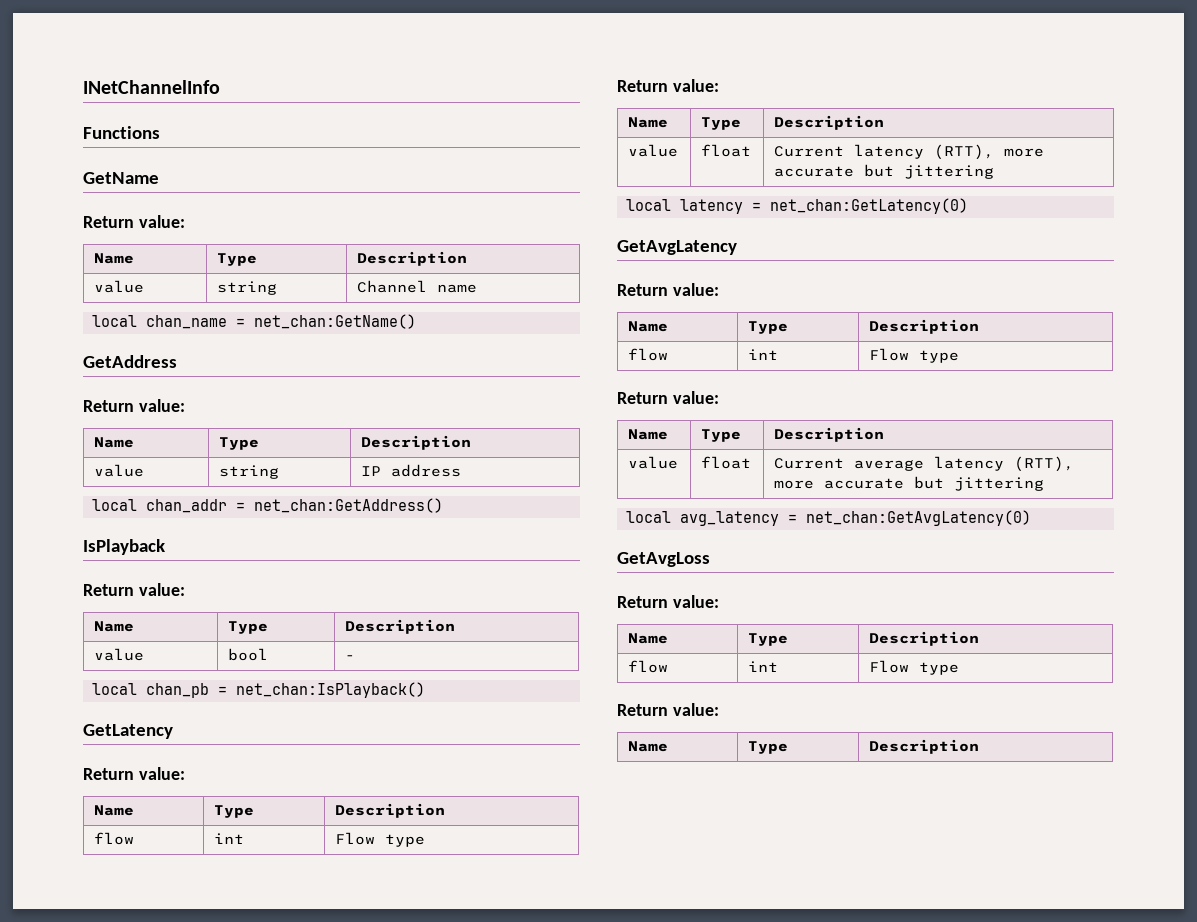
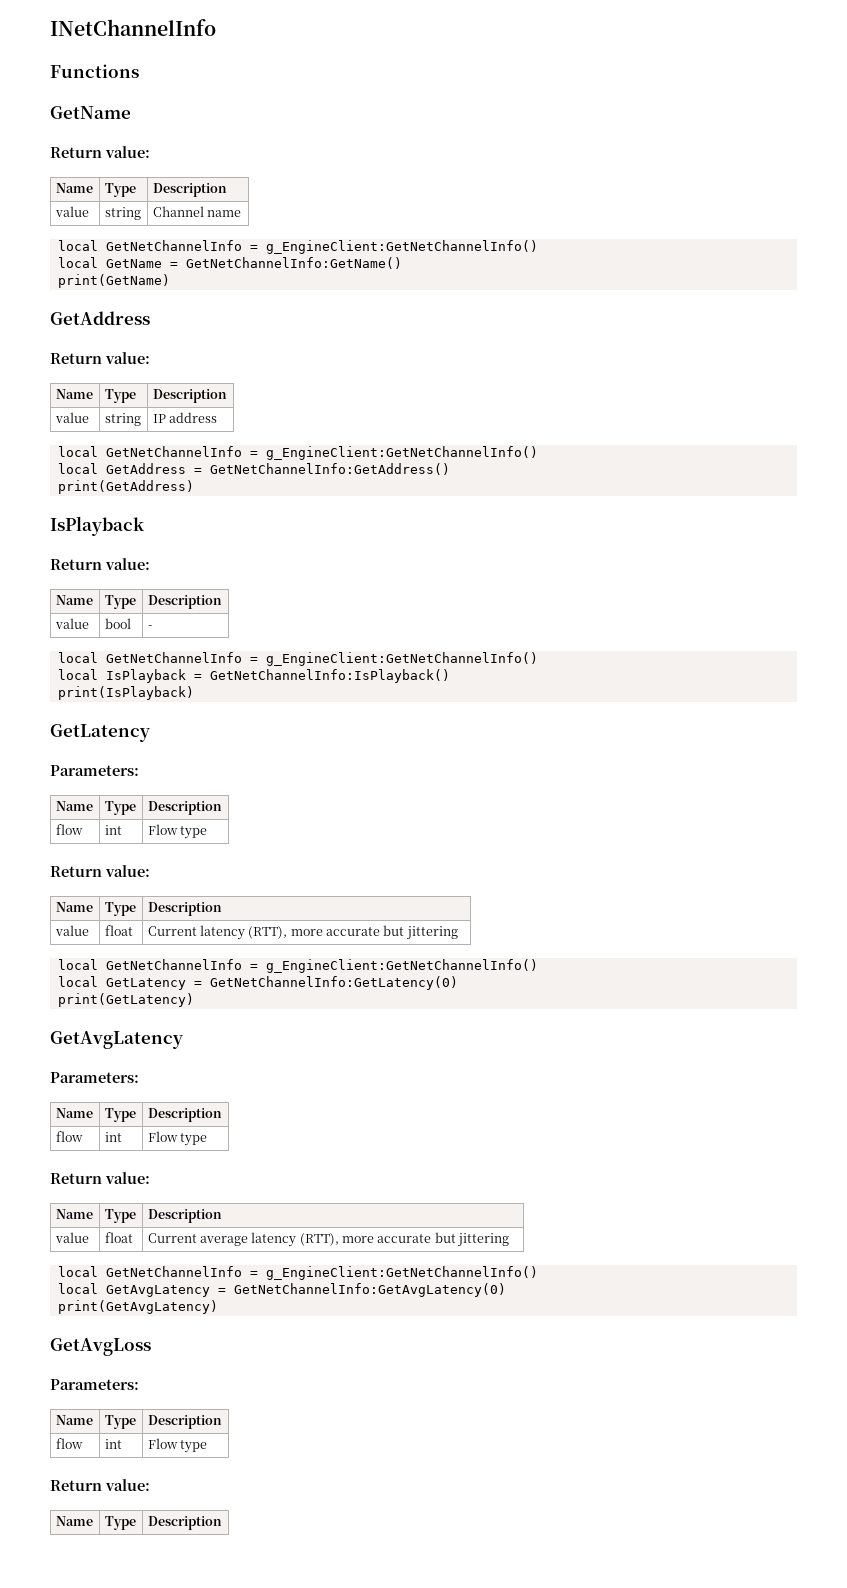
  value | string | Channel name
- local chan_name = net_chan:GetName()
+ local GetNetChannelInfo = g_EngineClient:GetNetChannelInfo()
+ local GetName = GetNetChannelInfo:GetName()
+ print(GetName)
  value | string | IP address
- local chan_addr = net_chan:GetAddress()
+ local GetNetChannelInfo = g_EngineClient:GetNetChannelInfo()
+ local GetAddress = GetNetChannelInfo:GetAddress()
+ print(GetAddress)
  value | bool | -
- local chan_pb = net_chan:IsPlayback()
+ local GetNetChannelInfo = g_EngineClient:GetNetChannelInfo()
+ local IsPlayback = GetNetChannelInfo:IsPlayback()
+ print(IsPlayback)
  GetLatency
- Return value:
+ Parameters:
  value | float | Current latency (RTT), more accurate but jittering
- local latency = net_chan:GetLatency(0)
+ local GetNetChannelInfo = g_EngineClient:GetNetChannelInfo()
+ local GetLatency = GetNetChannelInfo:GetLatency(0)
+ print(GetLatency)
  GetAvgLatency
- Return value:
+ Parameters:
  value | float | Current average latency (RTT), more accurate but jittering
- local avg_latency = net_chan:GetAvgLatency(0)
+ local GetNetChannelInfo = g_EngineClient:GetNetChannelInfo()
+ local GetAvgLatency = GetNetChannelInfo:GetAvgLatency(0)
+ print(GetAvgLatency)
  GetAvgLoss
- Return value:
+ Parameters:

